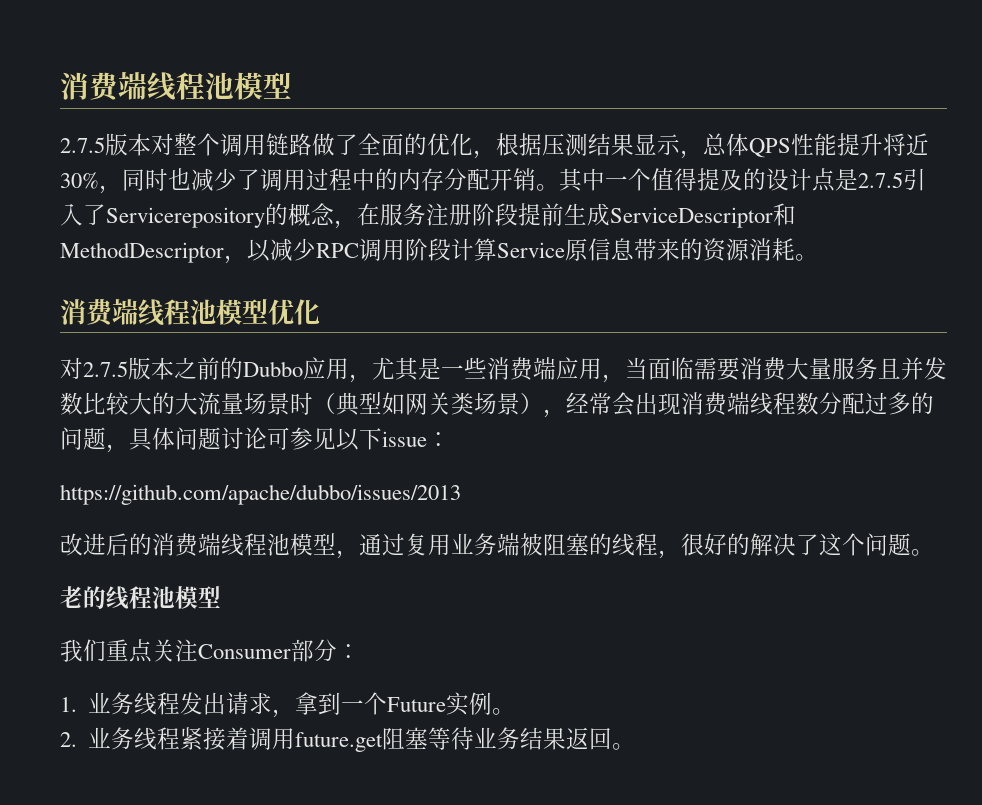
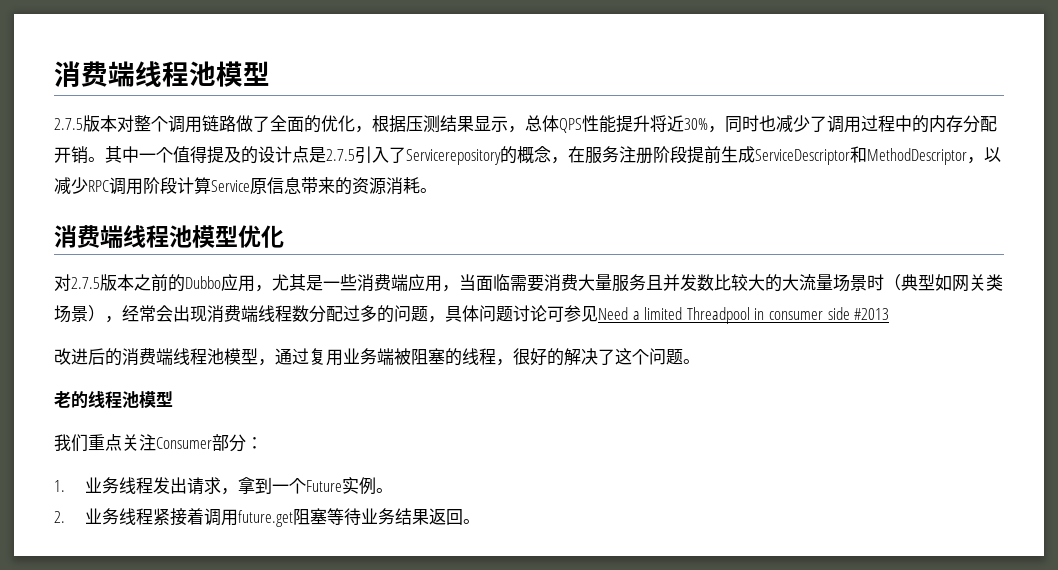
- 对2.7.5版本之前的Dubbo应用，尤其是一些消费端应用，当面临需要消费大量服务且并发数比较大的大流量场景时（典型如网关类场景），经常会出现消费端线程数分配过多的问题，具体问题讨论可参见以下issue：
- https://github.com/apache/dubbo/issues/2013
+ 对2.7.5版本之前的Dubbo应用，尤其是一些消费端应用，当面临需要消费大量服务且并发数比较大的大流量场景时（典型如网关类场景），经常会出现消费端线程数分配过多的问题，具体问题讨论可参见Need a limited Threadpool in consumer side #2013

